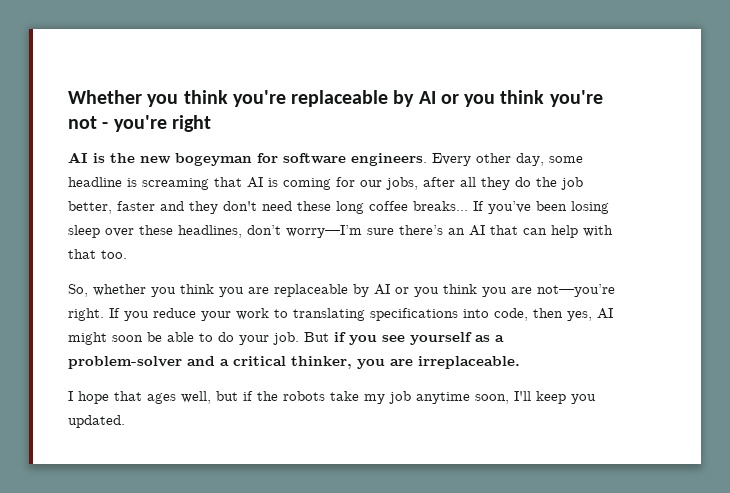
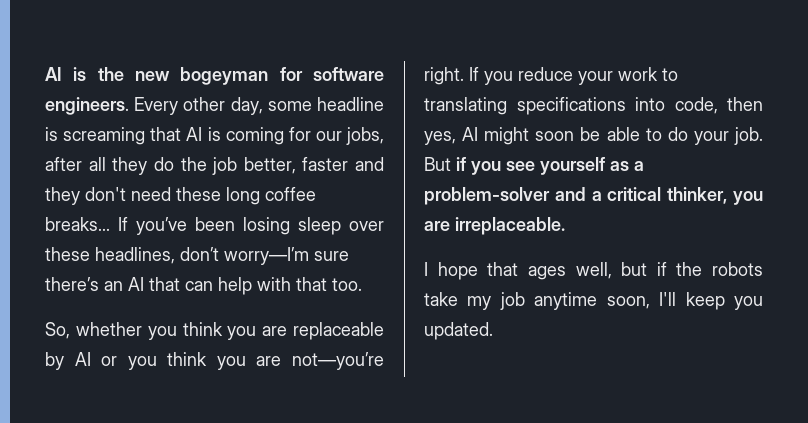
- Whether you think you're replaceable by AI or you think you're not - you're right

